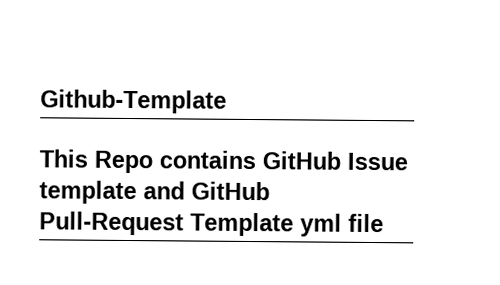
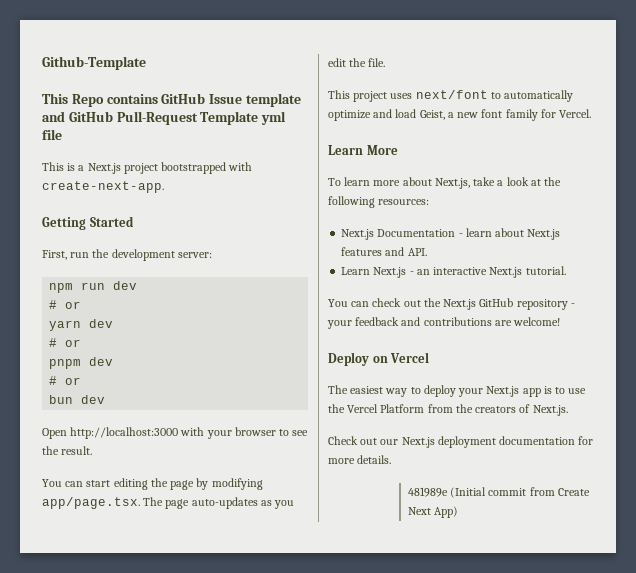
+ This is a Next.js project bootstrapped with create-next-app.
+ Getting Started
+ First, run the development server:
+ npm run dev
+ # or
+ yarn dev
+ # or
+ pnpm dev
+ # or
+ bun dev
+ Open http://localhost:3000 with your browser to see the result.
+ You can start editing the page by modifying app/page.tsx. The page auto-updates as you edit the file.
+ This project uses next/font to automatically optimize and load Geist, a new font family for Vercel.
+ Learn More
+ To learn more about Next.js, take a look at the following resources:
+ Next.js Documentation - learn about Next.js features and API.
+ Learn Next.js - an interactive Next.js tutorial.
+ You can check out the Next.js GitHub repository - your feedback and contributions are welcome!
+ Deploy on Vercel
+ The easiest way to deploy your Next.js app is to use the Vercel Platform from the creators of Next.js.
+ Check out our Next.js deployment documentation for more details.
+ 481989e (Initial commit from Create Next App)

